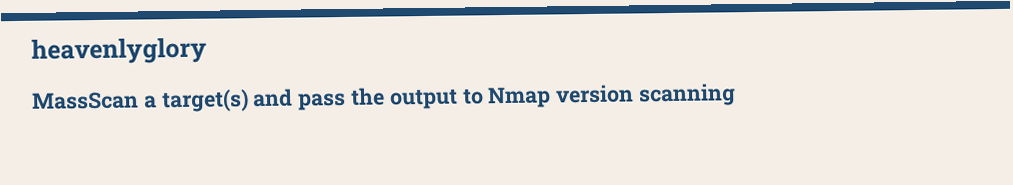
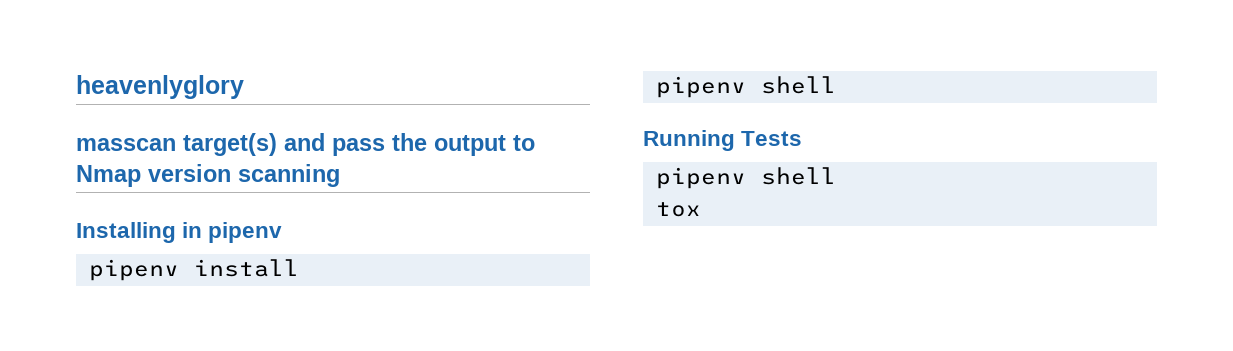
- MassScan a target(s) and pass the output to Nmap version scanning
+ masscan target(s) and pass the output to Nmap version scanning
+ Installing in pipenv
+ pipenv install
+ pipenv shell
+ Running Tests
+ pipenv shell
+ tox

